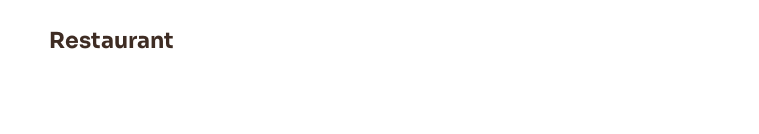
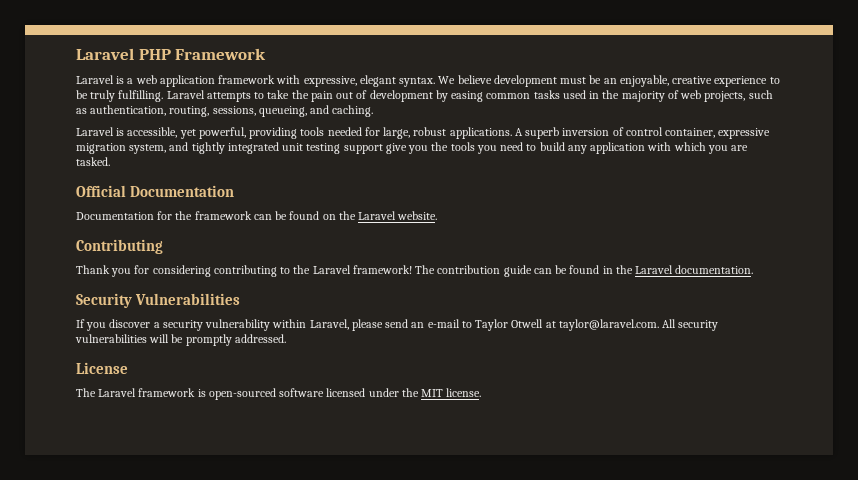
- Restaurant
+ Laravel PHP Framework
+ Laravel is a web application framework with expressive, elegant syntax. We believe development must be an enjoyable, creative experience to be truly fulfilling. Laravel attempts to take the pain out of development by easing common tasks used in the majority of web projects, such as authentication, routing, sessions, queueing, and caching.
+ Laravel is accessible, yet powerful, providing tools needed for large, robust applications. A superb inversion of control container, expressive migration system, and tightly integrated unit testing support give you the tools you need to build any application with which you are tasked.
+ Official Documentation
+ Documentation for the framework can be found on the Laravel website.
+ Contributing
+ Thank you for considering contributing to the Laravel framework! The contribution guide can be found in the Laravel documentation.
+ Security Vulnerabilities
+ If you discover a security vulnerability within Laravel, please send an e-mail to Taylor Otwell at taylor@laravel.com. All security vulnerabilities will be promptly addressed.
+ License
+ The Laravel framework is open-sourced software licensed under the MIT license.

